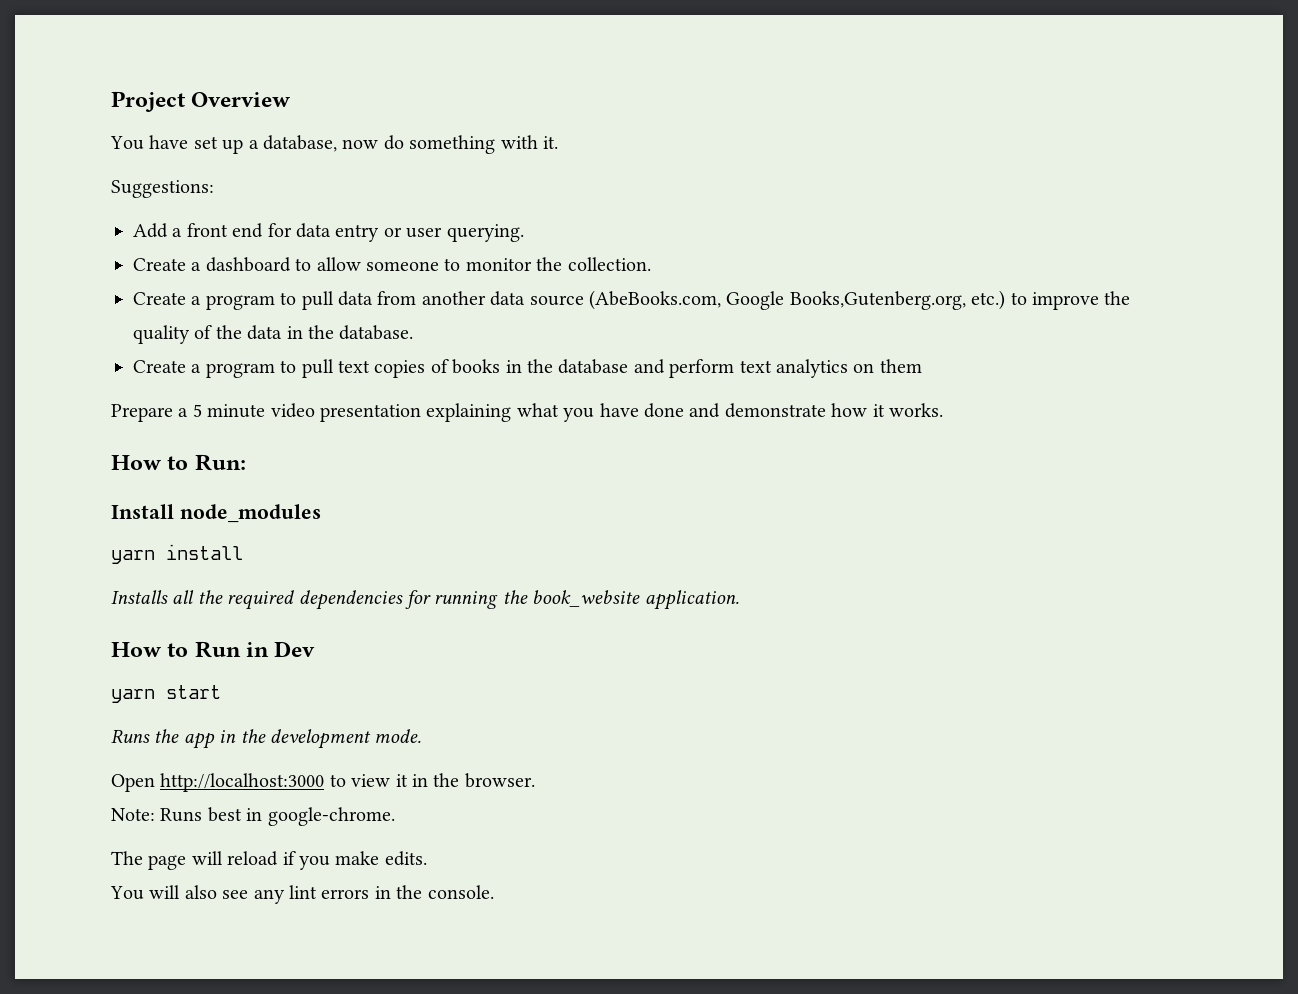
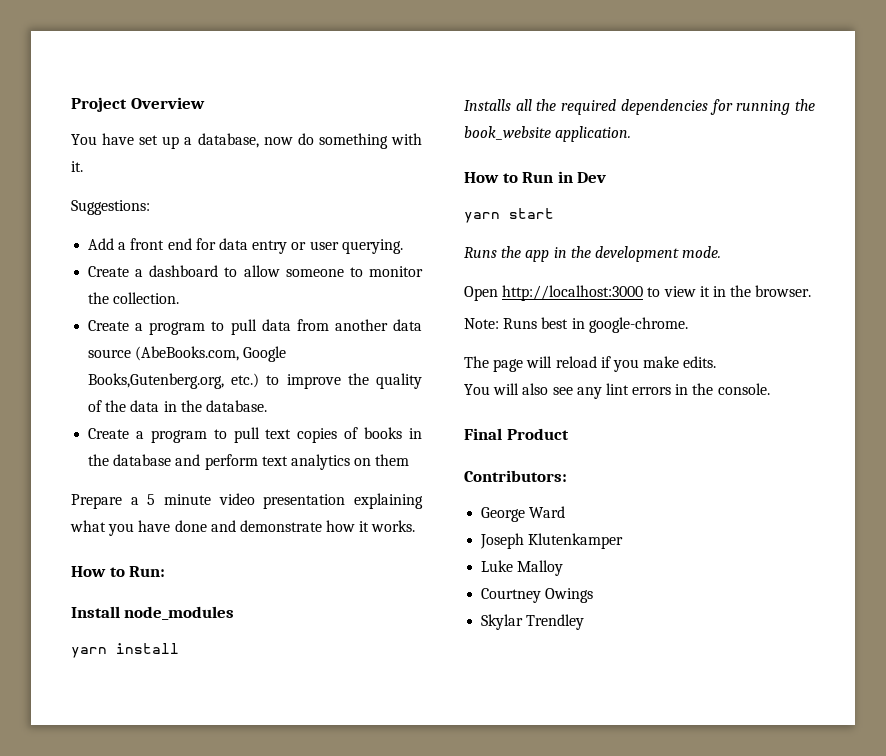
+ Final Product
+ Contributors:
+ George Ward
+ Joseph Klutenkamper
+ Luke Malloy
+ Courtney Owings
+ Skylar Trendley

